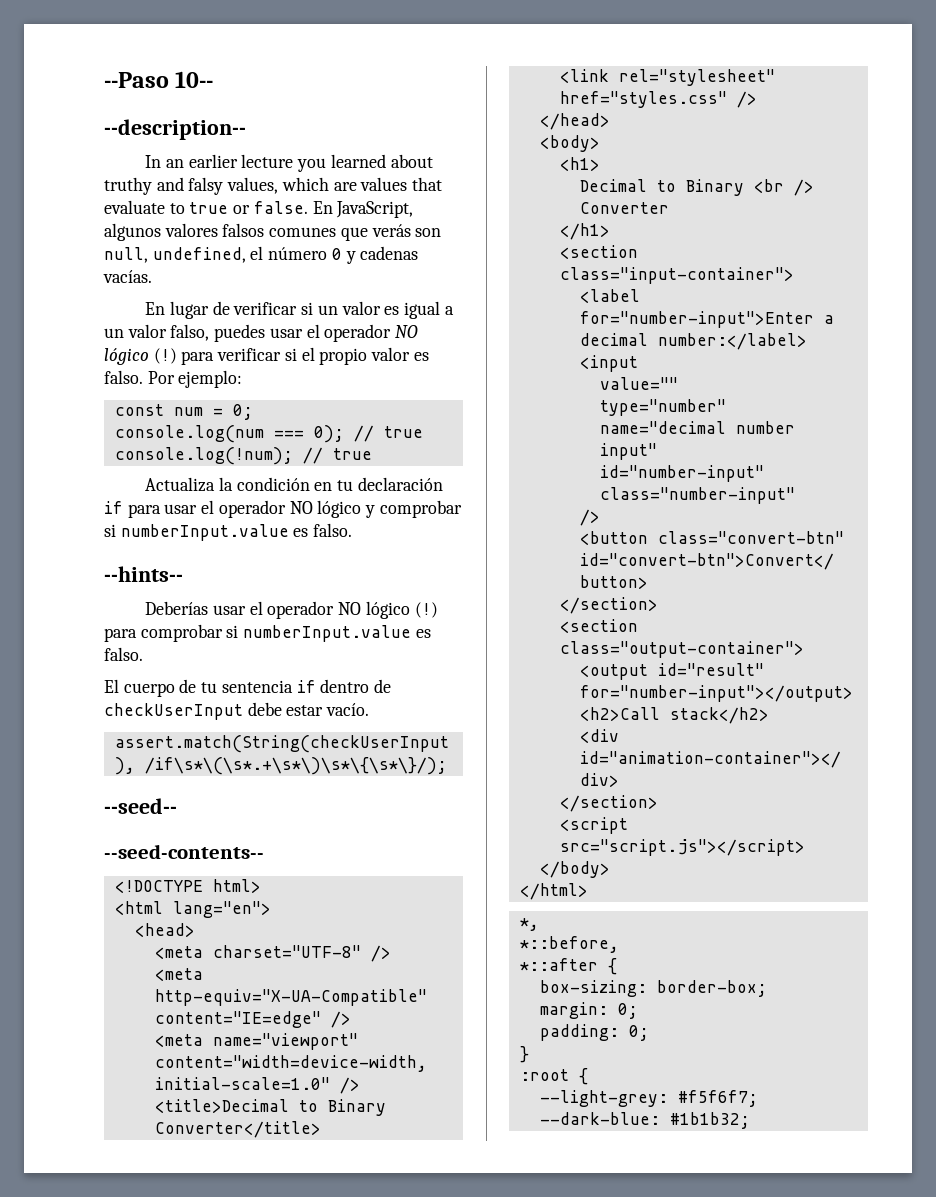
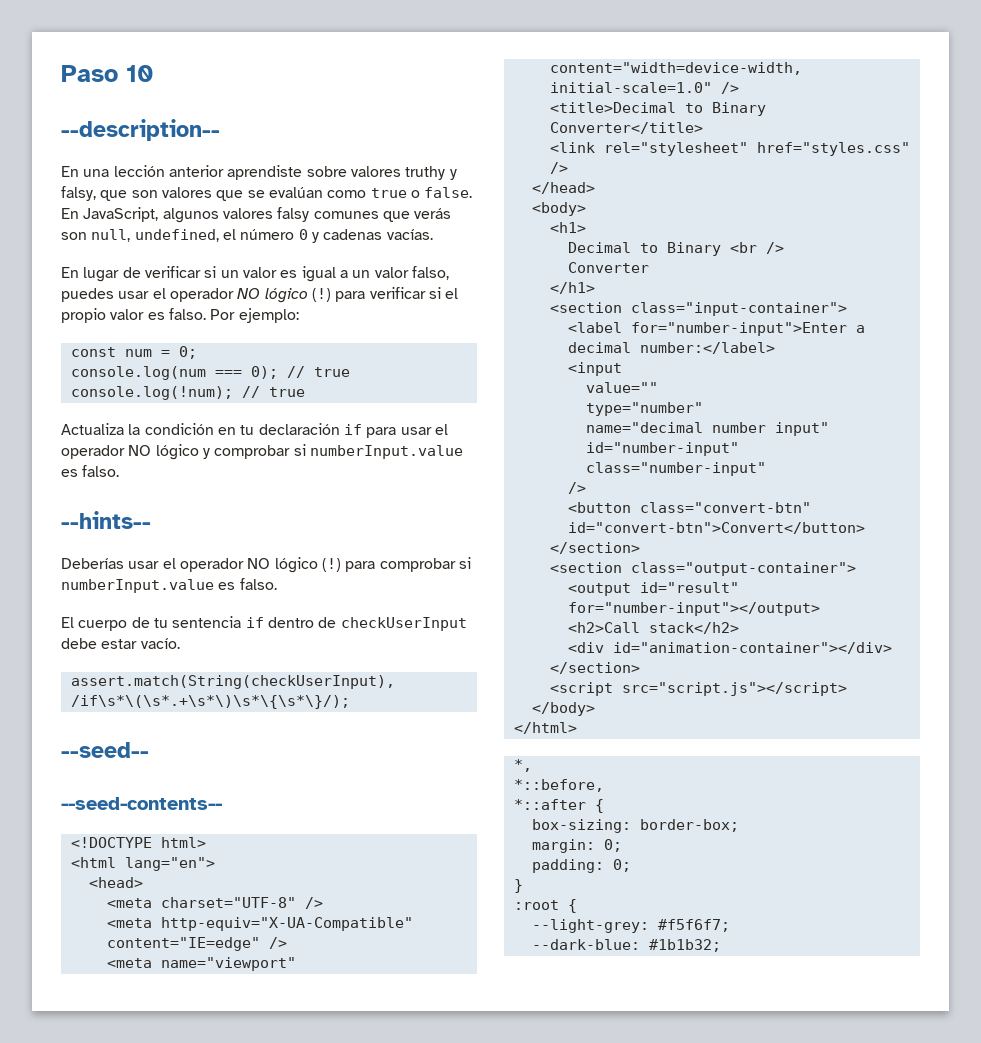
- --Paso 10--
+ Paso 10
- In an earlier lecture you learned about truthy and falsy values, which are values that evaluate to true or false.
+ En una lección anterior aprendiste sobre valores truthy y falsy, que son valores que se evalúan como true o false.
- En JavaScript, algunos valores falsos comunes que verás son null, undefined, el número 0 y cadenas vacías.
+ En JavaScript, algunos valores falsy comunes que verás son null, undefined, el número 0 y cadenas vacías.

